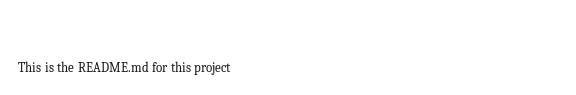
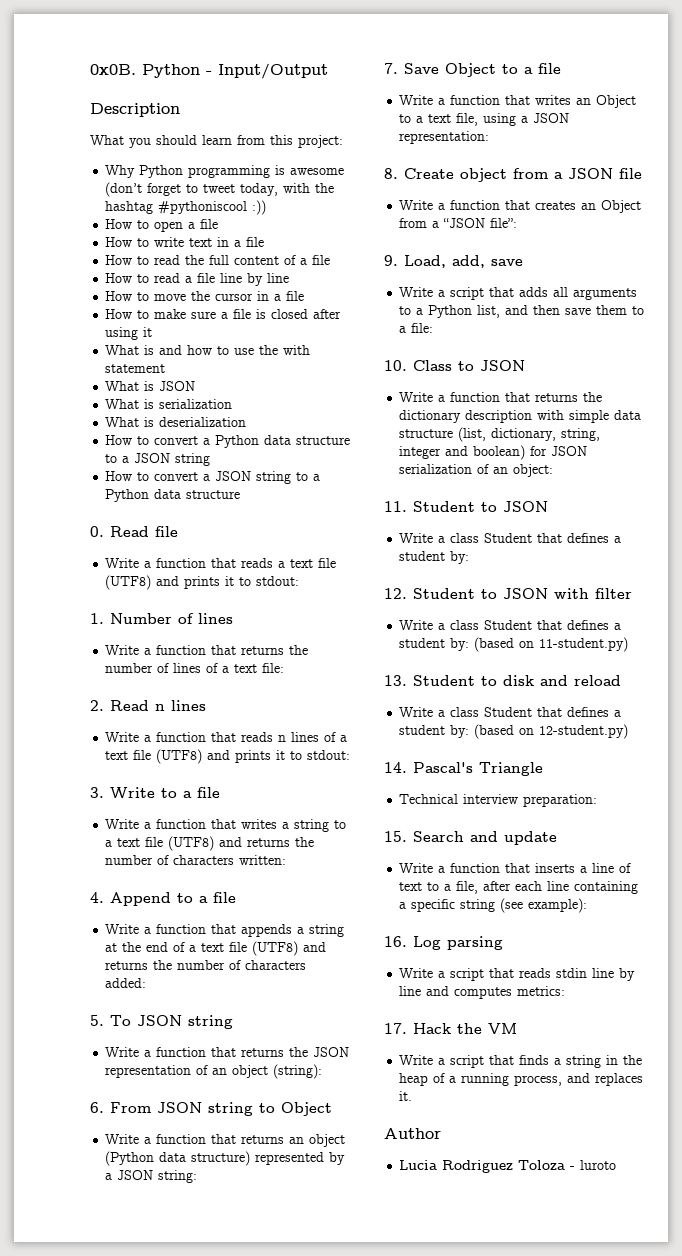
- This is the README.md for this project
+ 0x0B. Python - Input/Output
+ Description
+ What you should learn from this project:
+ Why Python programming is awesome (don’t forget to tweet today, with the hashtag #pythoniscool :))
+ How to open a file
+ How to write text in a file
+ How to read the full content of a file
+ How to read a file line by line
+ How to move the cursor in a file
+ How to make sure a file is closed after using it
+ What is and how to use the with statement
+ What is JSON
+ What is serialization
+ What is deserialization
+ How to convert a Python data structure to a JSON string
+ How to convert a JSON string to a Python data structure
+ 0. Read file
+ Write a function that reads a text file (UTF8) and prints it to stdout:
+ 1. Number of lines
+ Write a function that returns the number of lines of a text file:
+ 2. Read n lines
+ Write a function that reads n lines of a text file (UTF8) and prints it to stdout:
+ 3. Write to a file
+ Write a function that writes a string to a text file (UTF8) and returns the number of characters written:
+ 4. Append to a file
+ Write a function that appends a string at the end of a text file (UTF8) and returns the number of characters added:
+ 5. To JSON string
+ Write a function that returns the JSON representation of an object (string):
+ 6. From JSON string to Object
+ Write a function that returns an object (Python data structure) represented by a JSON string:
+ 7. Save Object to a file
+ Write a function that writes an Object to a text file, using a JSON representation:
+ 8. Create object from a JSON file
+ Write a function that creates an Object from a “JSON file”:
+ 9. Load, add, save
+ Write a script that adds all arguments to a Python list, and then save them to a file:
+ 10. Class to JSON
+ Write a function that returns the dictionary description with simple data structure (list, dictionary, string, integer and boolean) for JSON serialization of an object:
+ 11. Student to JSON
+ Write a class Student that defines a student by:
+ 12. Student to JSON with filter
+ Write a class Student that defines a student by: (based on 11-student.py)
+ 13. Student to disk and reload
+ Write a class Student that defines a student by: (based on 12-student.py)
+ 14. Pascal's Triangle
+ Technical interview preparation:
+ 15. Search and update
+ Write a function that inserts a line of text to a file, after each line containing a specific string (see example):
+ 16. Log parsing
+ Write a script that reads stdin line by line and computes metrics:
+ 17. Hack the VM
+ Write a script that finds a string in the heap of a running process, and replaces it.
+ Author
+ Lucia Rodriguez Toloza - luroto

